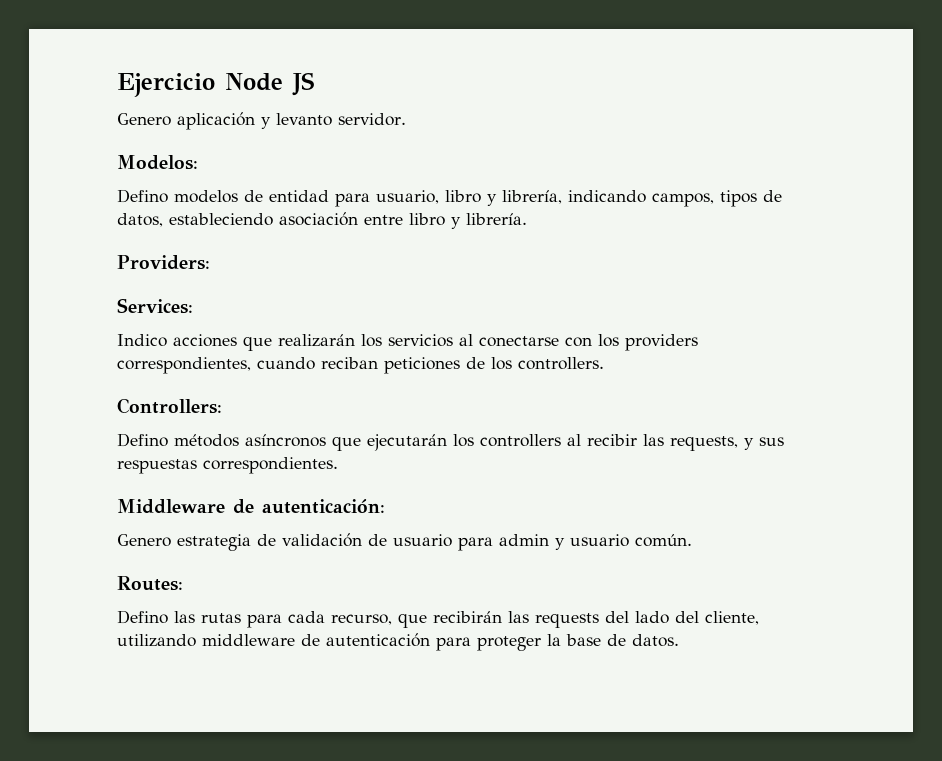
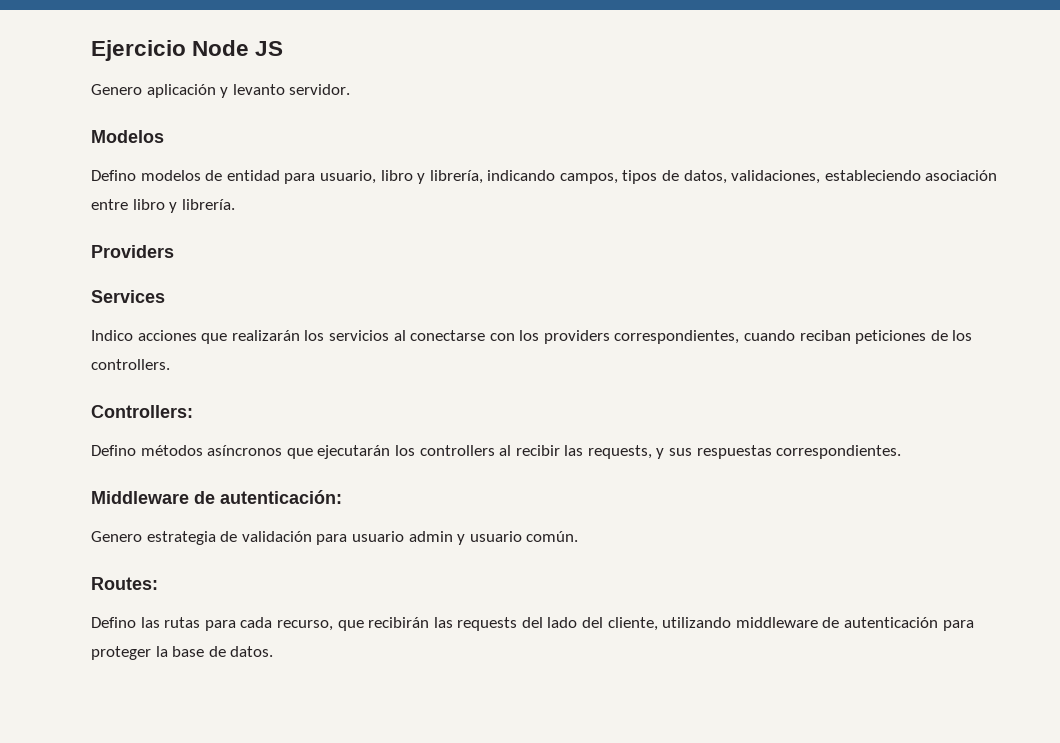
- Modelos:
+ Modelos
- Defino modelos de entidad para usuario, libro y librería, indicando campos, tipos de datos, estableciendo asociación entre libro y librería.
+ Defino modelos de entidad para usuario, libro y librería, indicando campos, tipos de datos, validaciones, estableciendo asociación entre libro y librería.
- Providers:
- Services:
+ Providers
+ Services
- Genero estrategia de validación de usuario para admin y usuario común.
+ Genero estrategia de validación para usuario admin y usuario común.

